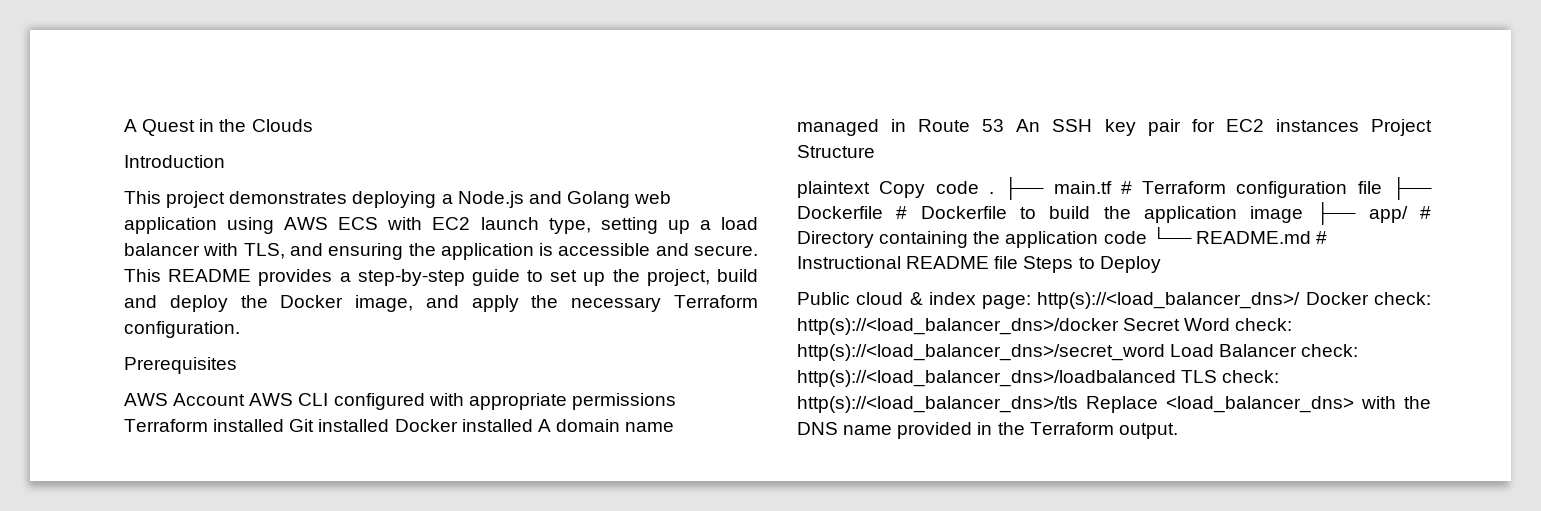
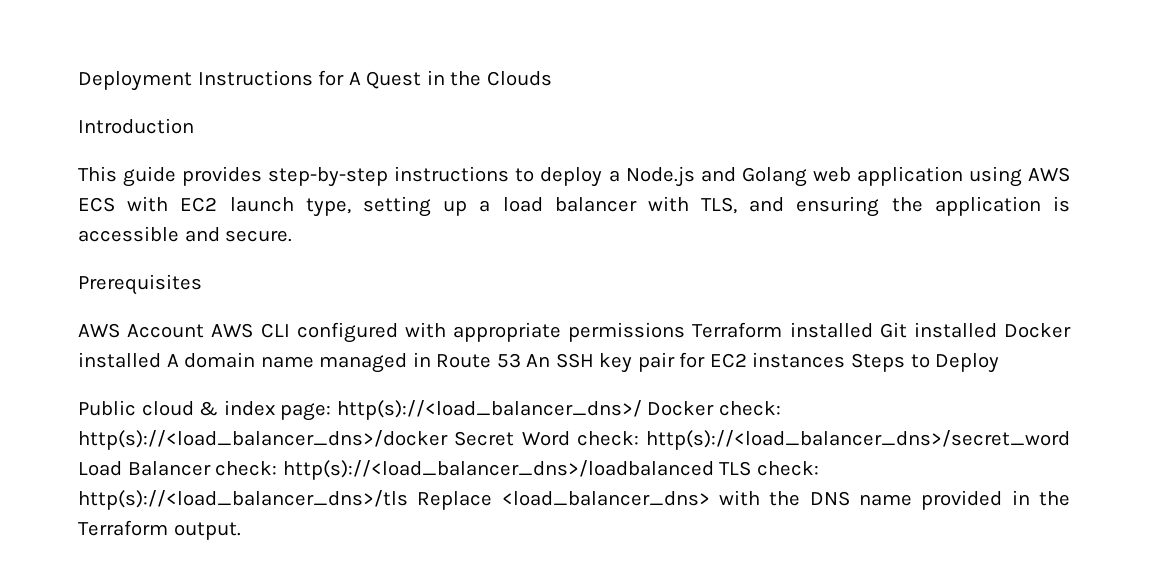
- A Quest in the Clouds
+ Deployment Instructions for A Quest in the Clouds
- This project demonstrates deploying a Node.js and Golang web application using AWS ECS with EC2 launch type, setting up a load balancer with TLS, and ensuring the application is accessible and secure. This README provides a step-by-step guide to set up the project, build and deploy the Docker image, and apply the necessary Terraform configuration.
+ This guide provides step-by-step instructions to deploy a Node.js and Golang web application using AWS ECS with EC2 launch type, setting up a load balancer with TLS, and ensuring the application is accessible and secure.
- AWS Account AWS CLI configured with appropriate permissions Terraform installed Git installed Docker installed A domain name managed in Route 53 An SSH key pair for EC2 instances Project Structure
- plaintext Copy code . ├── main.tf # Terraform configuration file ├── Dockerfile # Dockerfile to build the application image ├── app/ # Directory containing the application code └── README.md # Instructional README file Steps to Deploy
+ AWS Account AWS CLI configured with appropriate permissions Terraform installed Git installed Docker installed A domain name managed in Route 53 An SSH key pair for EC2 instances Steps to Deploy

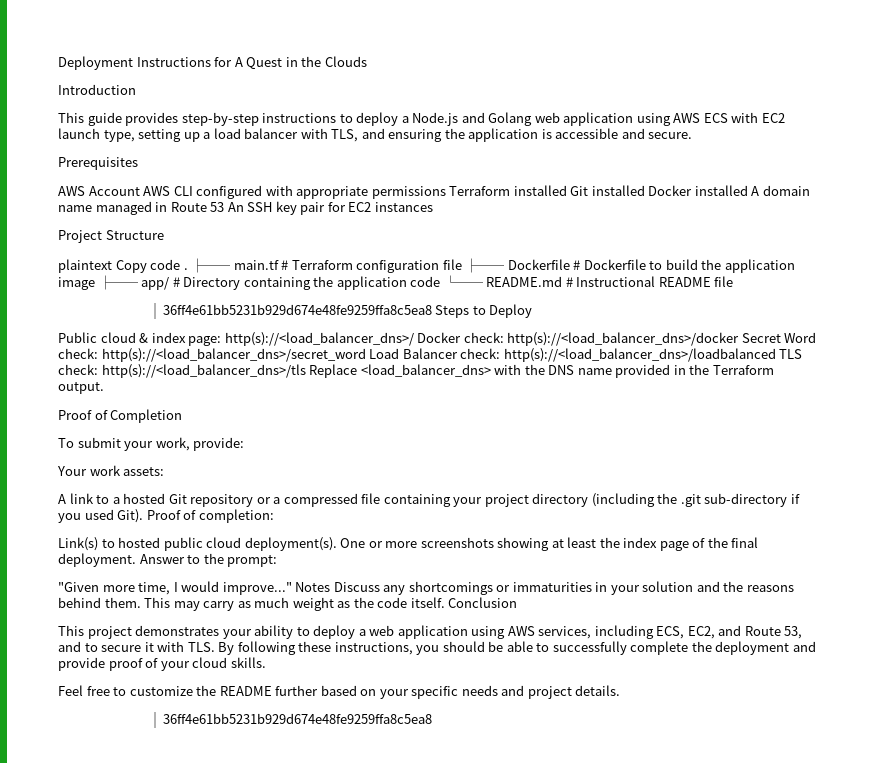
- AWS Account AWS CLI configured with appropriate permissions Terraform installed Git installed Docker installed A domain name managed in Route 53 An SSH key pair for EC2 instances Steps to Deploy
+ AWS Account AWS CLI configured with appropriate permissions Terraform installed Git installed Docker installed A domain name managed in Route 53 An SSH key pair for EC2 instances
+ Project Structure
+ plaintext Copy code . ├── main.tf # Terraform configuration file ├── Dockerfile # Dockerfile to build the application image ├── app/ # Directory containing the application code └── README.md # Instructional README file
+ 36ff4e61bb5231b929d674e48fe9259ffa8c5ea8 Steps to Deploy
+ Proof of Completion
+ To submit your work, provide:
+ Your work assets:
+ A link to a hosted Git repository or a compressed file containing your project directory (including the .git sub-directory if you used Git). Proof of completion:
+ Link(s) to hosted public cloud deployment(s). One or more screenshots showing at least the index page of the final deployment. Answer to the prompt:
+ "Given more time, I would improve..." Notes Discuss any shortcomings or immaturities in your solution and the reasons behind them. This may carry as much weight as the code itself. Conclusion
+ This project demonstrates your ability to deploy a web application using AWS services, including ECS, EC2, and Route 53, and to secure it with TLS. By following these instructions, you should be able to successfully complete the deployment and provide proof of your cloud skills.
+ Feel free to customize the README further based on your specific needs and project details.
+ 36ff4e61bb5231b929d674e48fe9259ffa8c5ea8

